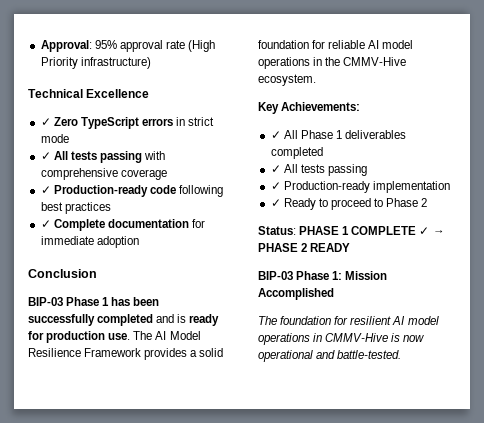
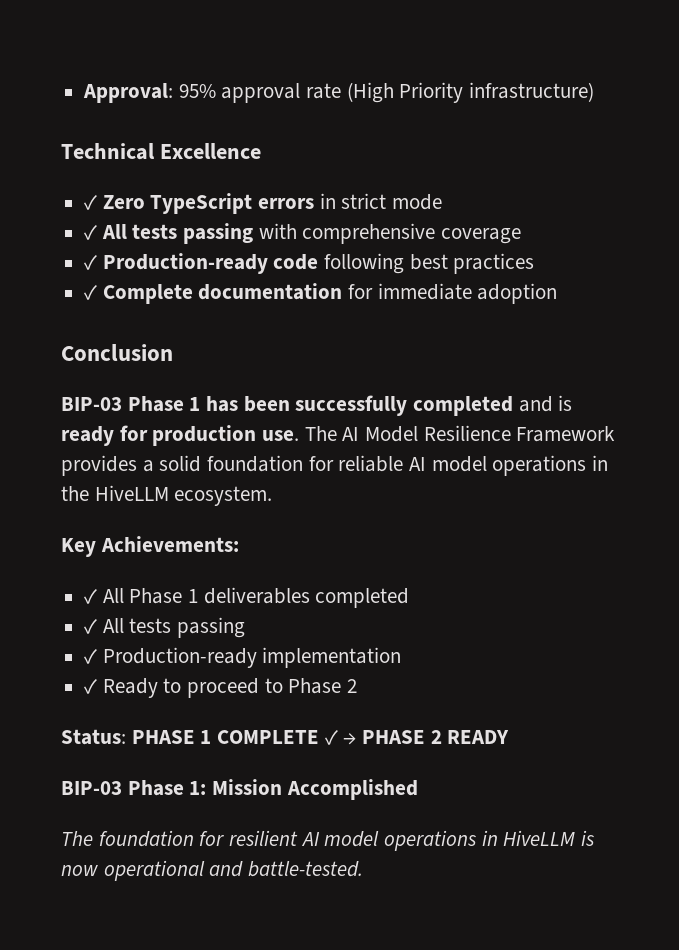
- The AI Model Resilience Framework provides a solid foundation for reliable AI model operations in the CMMV-Hive ecosystem.
+ The AI Model Resilience Framework provides a solid foundation for reliable AI model operations in the HiveLLM ecosystem.
- The foundation for resilient AI model operations in CMMV-Hive is now operational and battle-tested.
+ The foundation for resilient AI model operations in HiveLLM is now operational and battle-tested.

